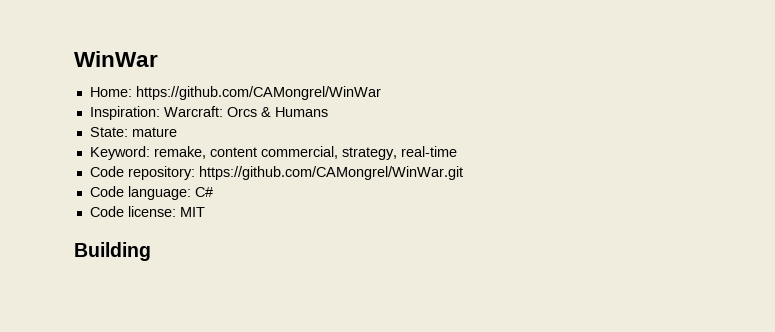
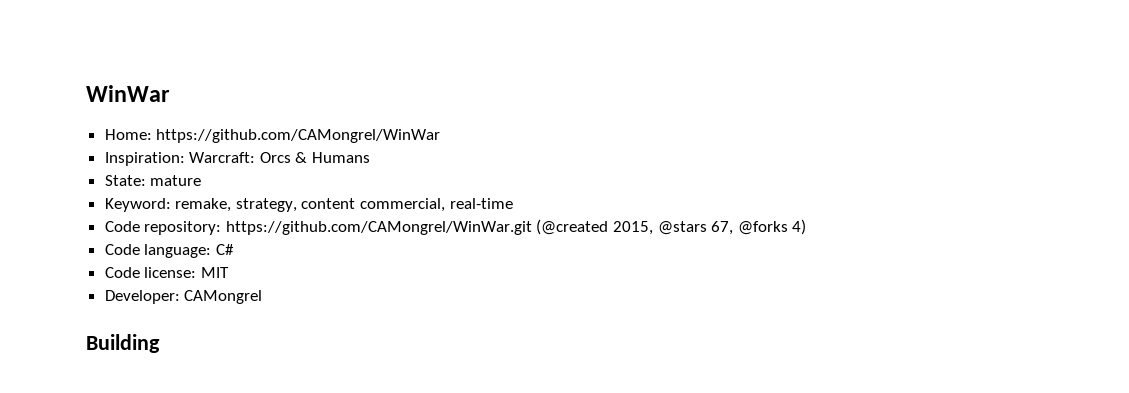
- Keyword: remake, content commercial, strategy, real-time
+ Keyword: remake, strategy, content commercial, real-time
- Code repository: https://github.com/CAMongrel/WinWar.git
+ Code repository: https://github.com/CAMongrel/WinWar.git (@created 2015, @stars 67, @forks 4)
+ Developer: CAMongrel

